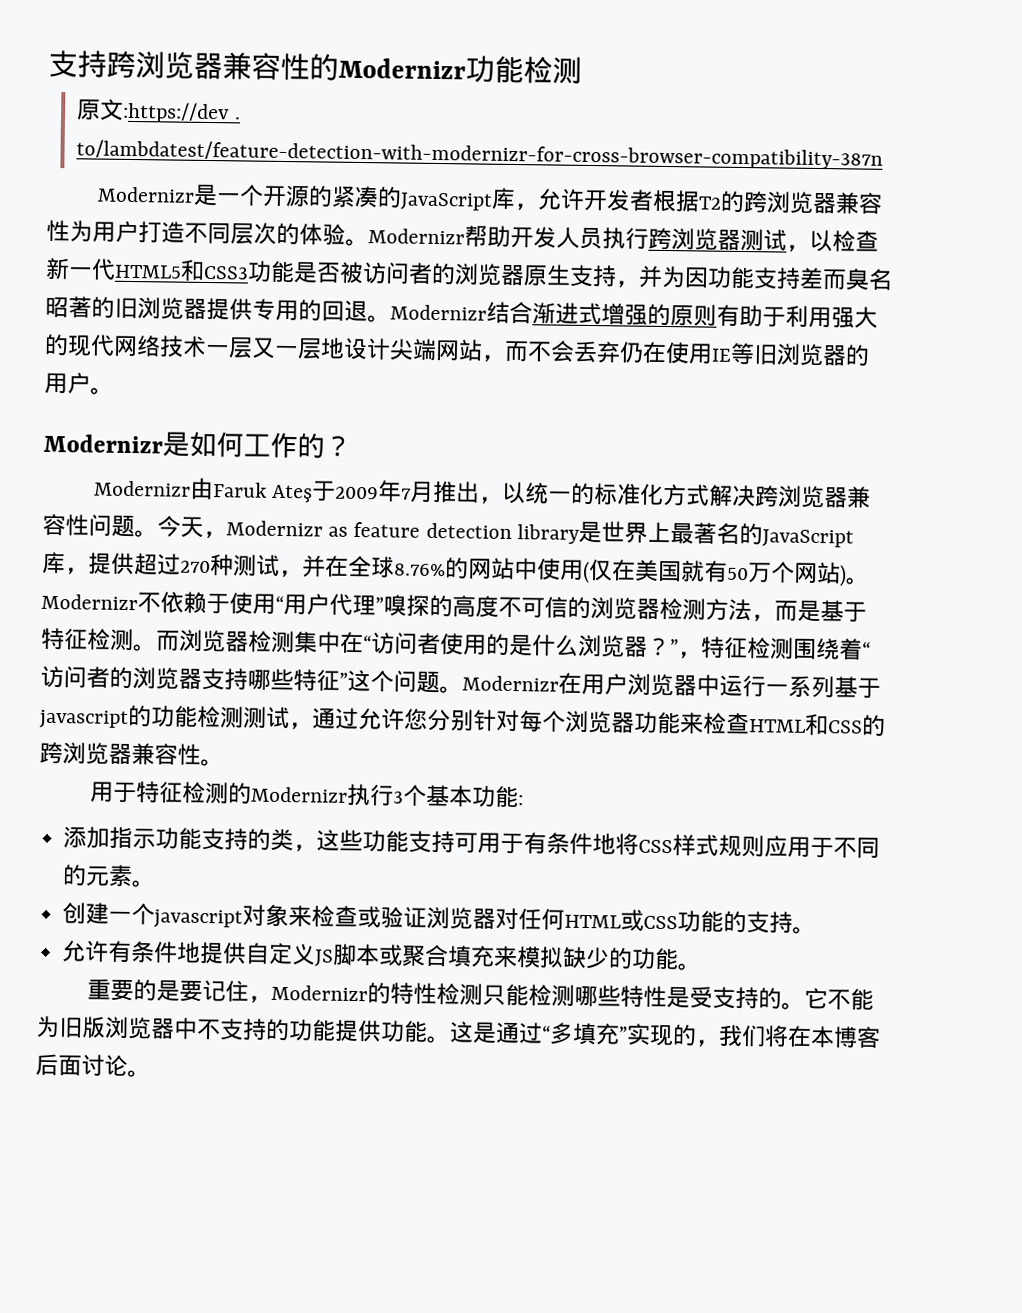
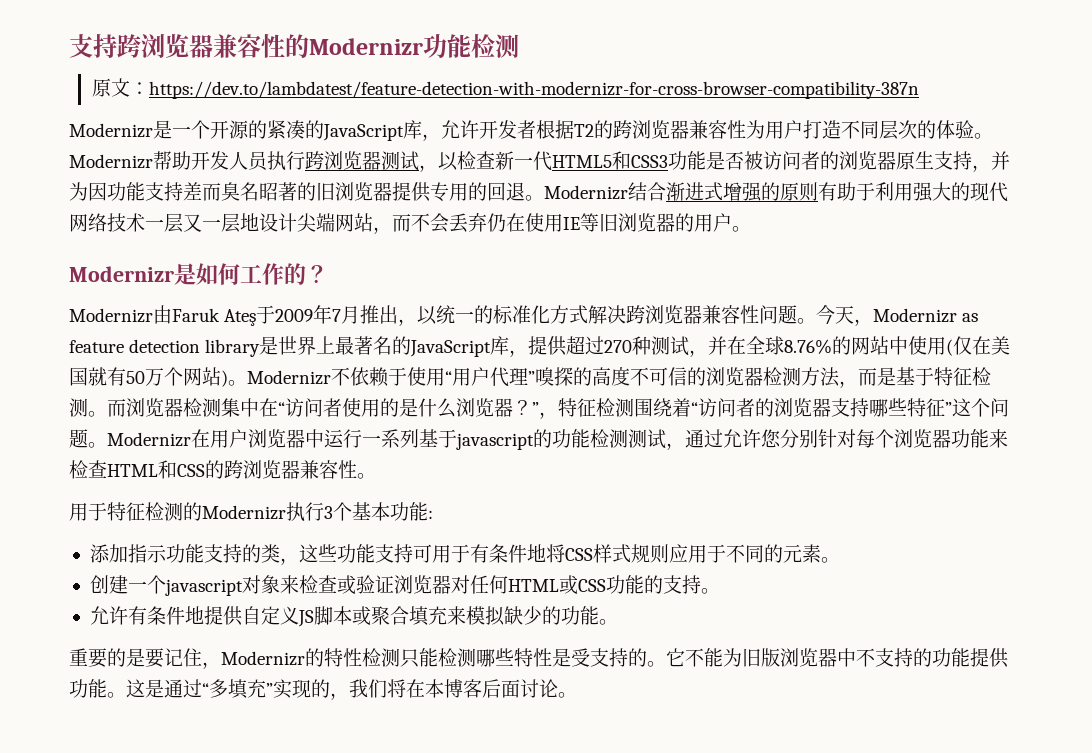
- 原文:https://dev . to/lambdatest/feature-detection-with-modernizr-for-cross-browser-compatibility-387n
+ 原文：https://dev.to/lambdatest/feature-detection-with-modernizr-for-cross-browser-compatibility-387n

